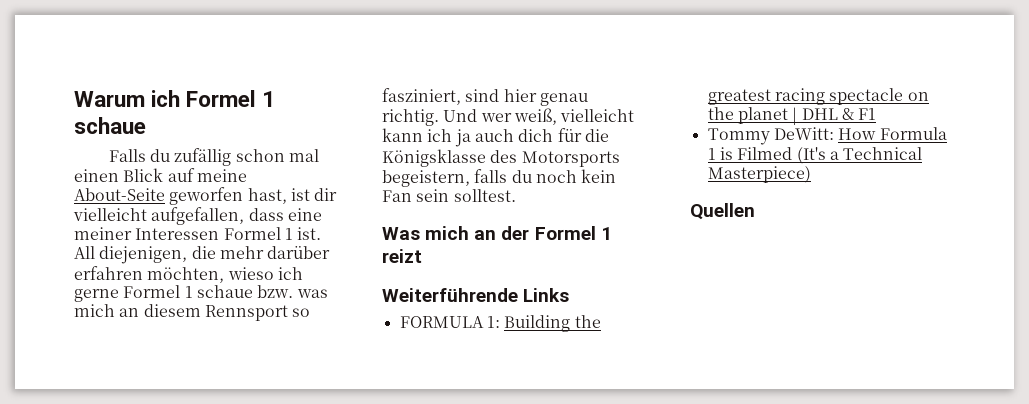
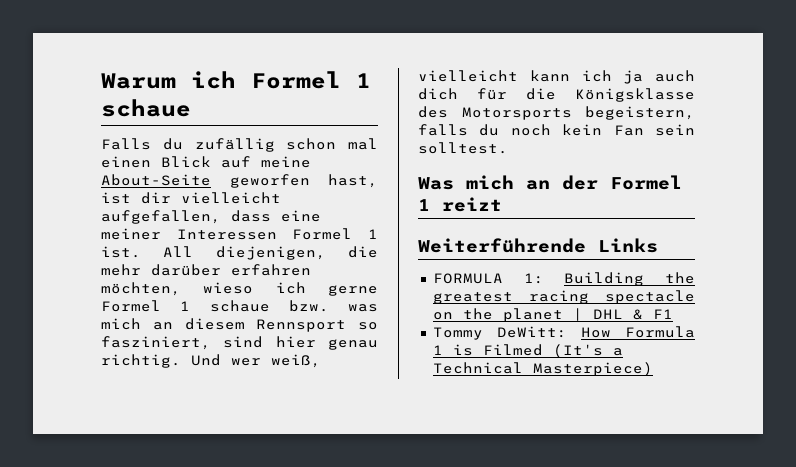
- Quellen

